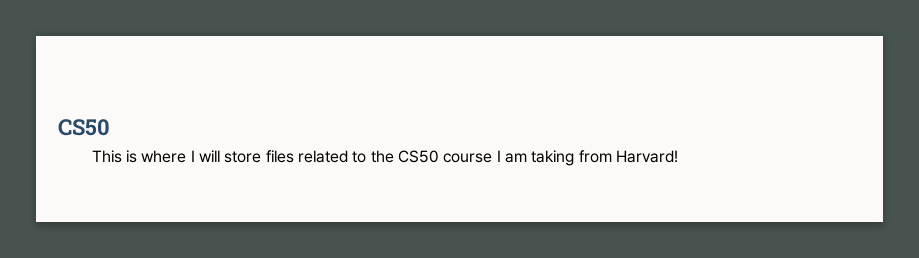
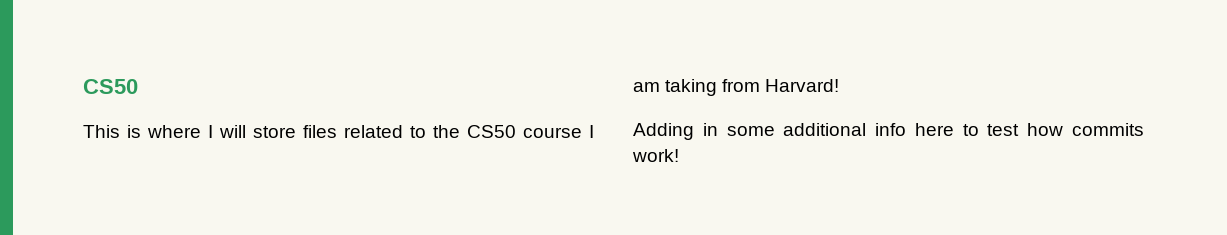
+ Adding in some additional info here to test how commits work!

